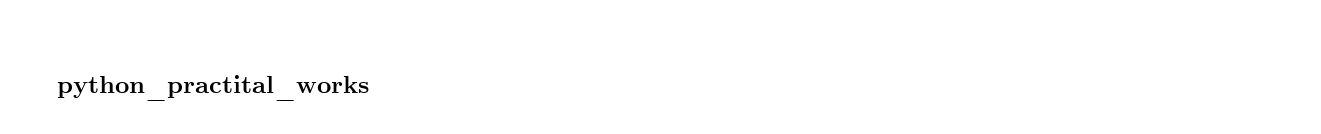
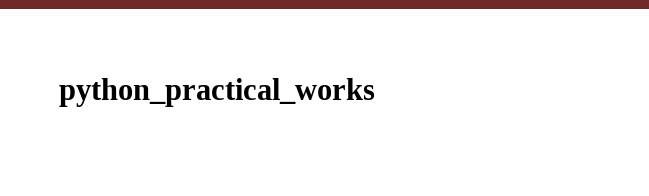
- python_practital_works
+ python_practical_works

